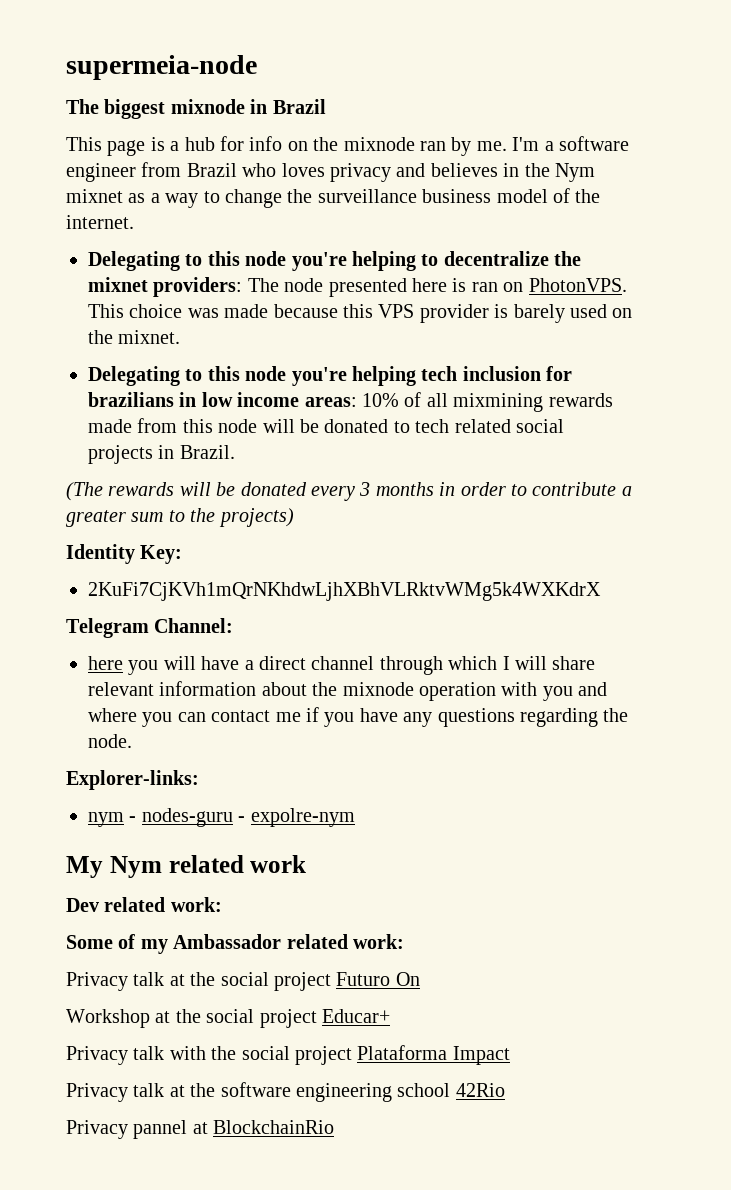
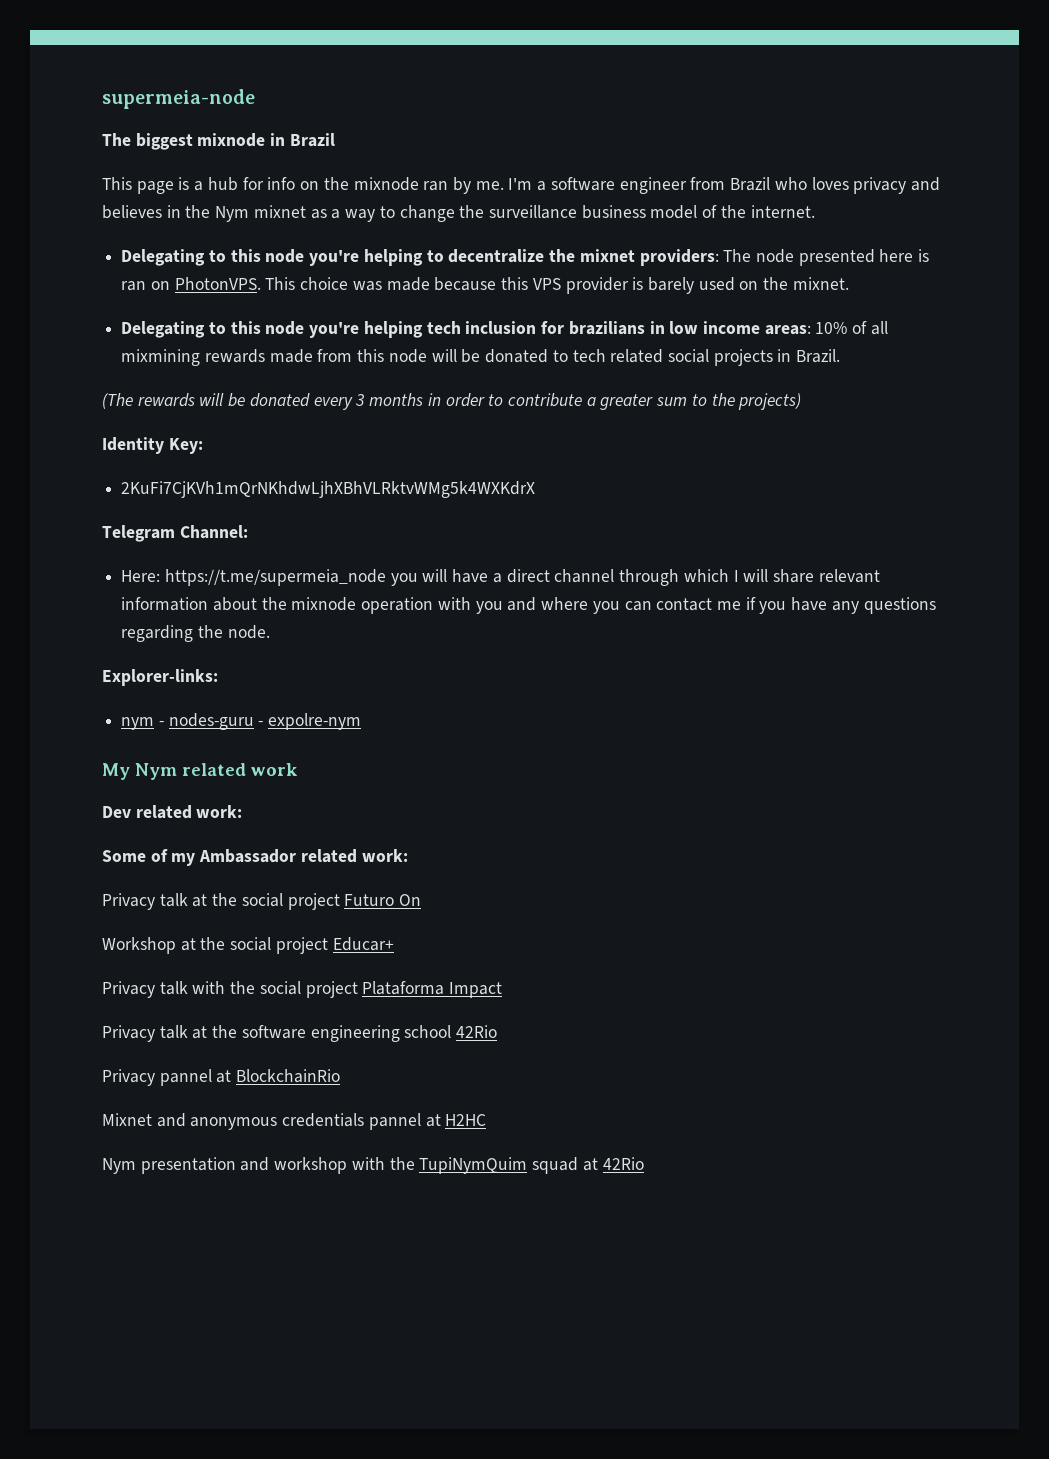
- here you will have a direct channel through which I will share relevant information about the mixnode operation with you and where you can contact me if you have any questions regarding the node.
+ Here: https://t.me/supermeia_node you will have a direct channel through which I will share relevant information about the mixnode operation with you and where you can contact me if you have any questions regarding the node.
+ Mixnet and anonymous credentials pannel at H2HC
+ Nym presentation and workshop with the TupiNymQuim squad at 42Rio

